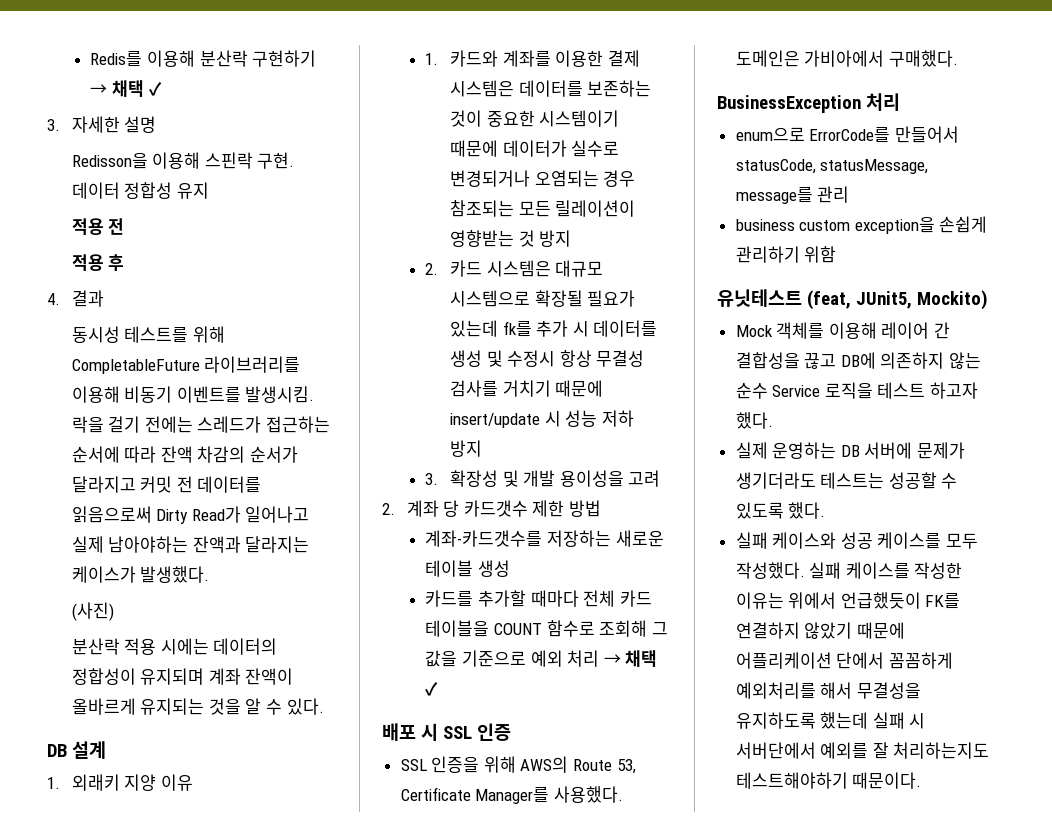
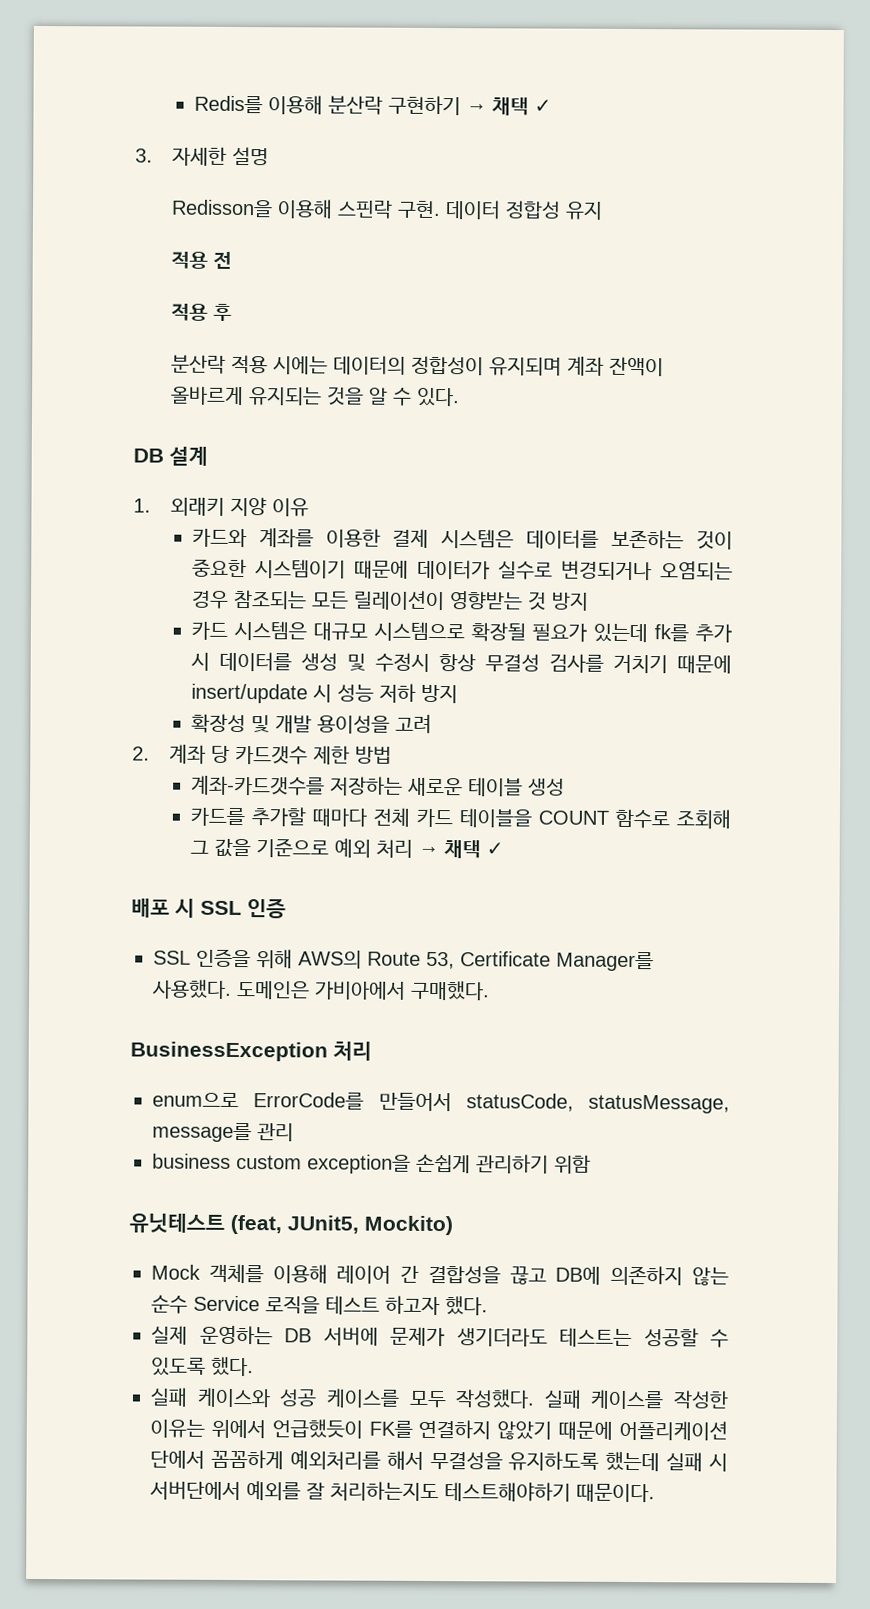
- 4. 결과
- 동시성 테스트를 위해 CompletableFuture 라이브러리를 이용해 비동기 이벤트를 발생시킴. 락을 걸기 전에는 스레드가 접근하는 순서에 따라 잔액 차감의 순서가 달라지고 커밋 전 데이터를 읽음으로써 Dirty Read가 일어나고 실제 남아야하는 잔액과 달라지는 케이스가 발생했다.
- (사진)
- 1. 카드와 계좌를 이용한 결제 시스템은 데이터를 보존하는 것이 중요한 시스템이기 때문에 데이터가 실수로 변경되거나 오염되는 경우 참조되는 모든 릴레이션이 영향받는 것 방지
+ 카드와 계좌를 이용한 결제 시스템은 데이터를 보존하는 것이 중요한 시스템이기 때문에 데이터가 실수로 변경되거나 오염되는 경우 참조되는 모든 릴레이션이 영향받는 것 방지
- 2. 카드 시스템은 대규모 시스템으로 확장될 필요가 있는데 fk를 추가 시 데이터를 생성 및 수정시 항상 무결성 검사를 거치기 때문에 insert/update 시 성능 저하 방지
+ 카드 시스템은 대규모 시스템으로 확장될 필요가 있는데 fk를 추가 시 데이터를 생성 및 수정시 항상 무결성 검사를 거치기 때문에 insert/update 시 성능 저하 방지
- 3. 확장성 및 개발 용이성을 고려
+ 확장성 및 개발 용이성을 고려

